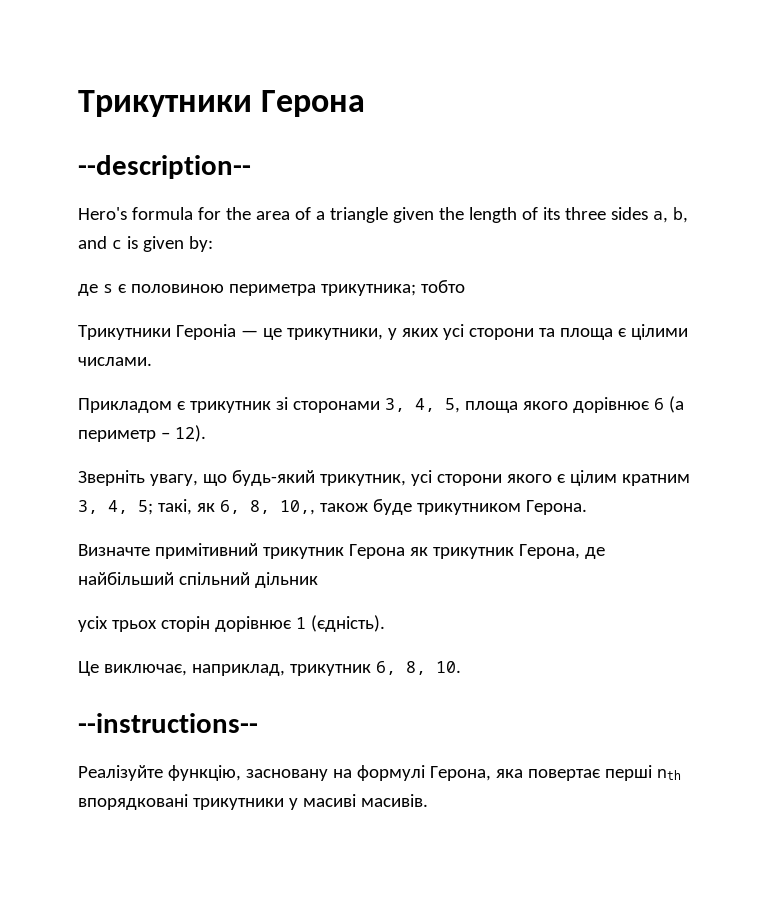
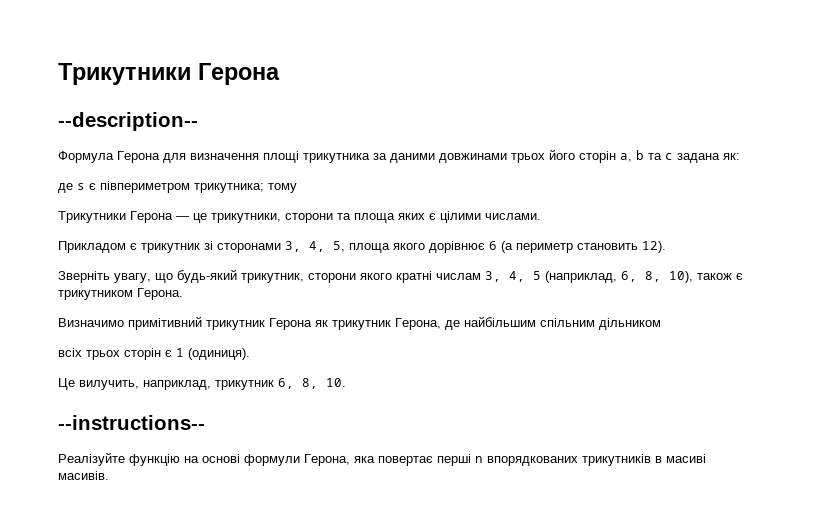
- Hero's formula for the area of a triangle given the length of its three sides a, b, and c is given by:
+ Формула Герона для визначення площі трикутника за даними довжинами трьох його сторін a, b та c задана як:
- де s є половиною периметра трикутника; тобто
- Трикутники Героніа — це трикутники, у яких усі сторони та площа є цілими числами.
+ де s є півпериметром трикутника; тому
+ Трикутники Герона — це трикутники, сторони та площа яких є цілими числами.
- Прикладом є трикутник зі сторонами 3, 4, 5, площа якого дорівнює 6 (а периметр – 12).
+ Прикладом є трикутник зі сторонами 3, 4, 5, площа якого дорівнює 6 (а периметр становить 12).
- Зверніть увагу, що будь-який трикутник, усі сторони якого є цілим кратним 3, 4, 5; такі, як 6, 8, 10,, також буде трикутником Герона.
+ Зверніть увагу, що будь-який трикутник, сторони якого кратні числам 3, 4, 5 (наприклад, 6, 8, 10), також є трикутником Герона.
- Визначте примітивний трикутник Герона як трикутник Герона, де найбільший спільний дільник
- усіх трьох сторін дорівнює 1 (єдність).
+ Визначимо примітивний трикутник Герона як трикутник Герона, де найбільшим спільним дільником
+ всіх трьох сторін є 1 (одиниця).
- Це виключає, наприклад, трикутник 6, 8, 10.
+ Це вилучить, наприклад, трикутник 6, 8, 10.
- Реалізуйте функцію, засновану на формулі Герона, яка повертає перші nth впорядковані трикутники у масиві масивів.
+ Реалізуйте функцію на основі формули Герона, яка повертає перші n впорядкованих трикутників в масиві масивів.

